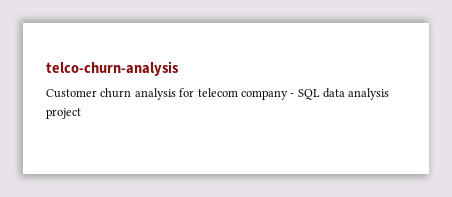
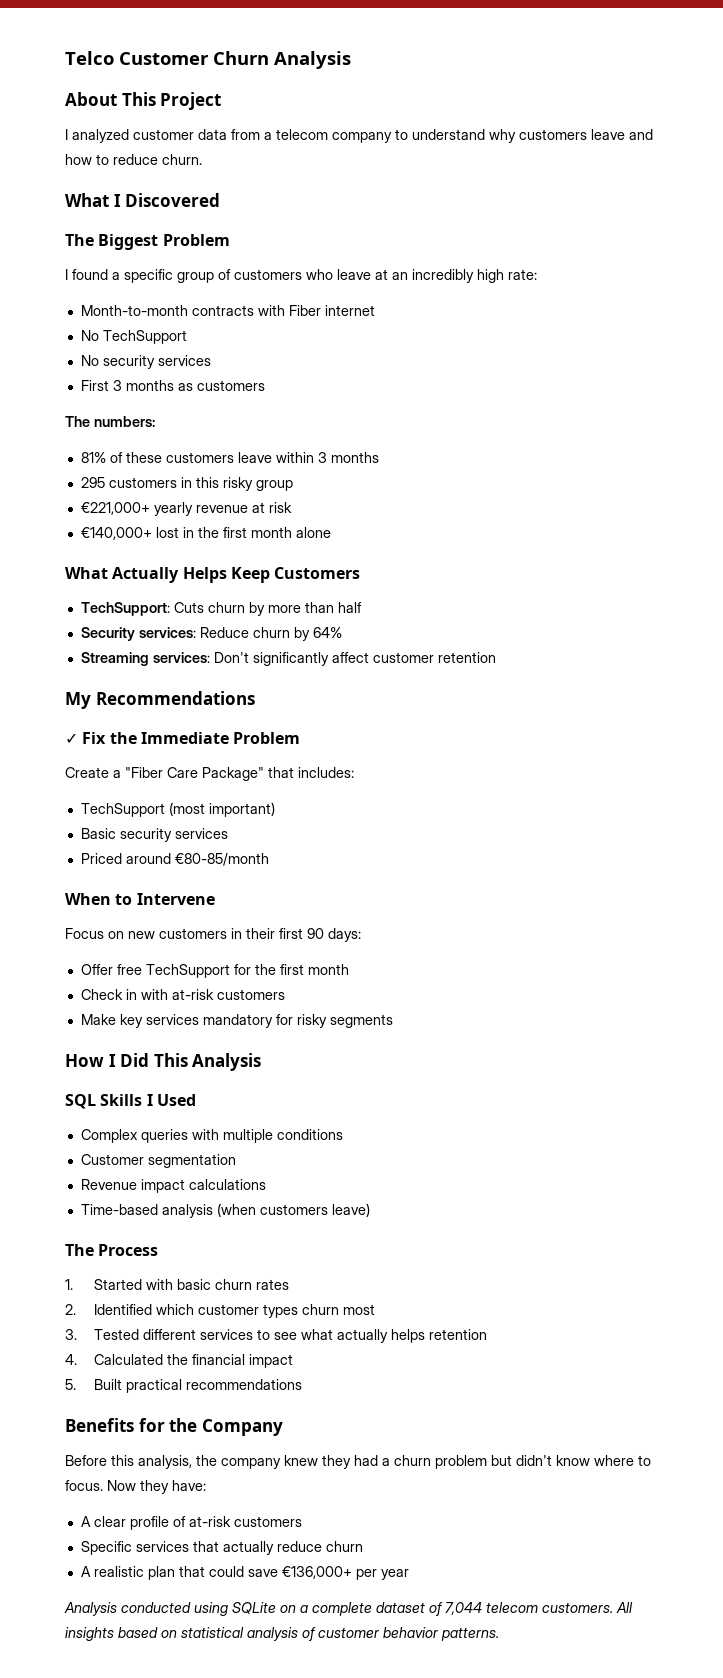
- telco-churn-analysis
- Customer churn analysis for telecom company - SQL data analysis project
+ Telco Customer Churn Analysis
+ About This Project
+ I analyzed customer data from a telecom company to understand why customers leave and how to reduce churn.
+ What I Discovered
+ The Biggest Problem
+ I found a specific group of customers who leave at an incredibly high rate:
+ Month-to-month contracts with Fiber internet
+ No TechSupport
+ No security services
+ First 3 months as customers
+ The numbers:
+ 81% of these customers leave within 3 months
+ 295 customers in this risky group
+ €221,000+ yearly revenue at risk
+ €140,000+ lost in the first month alone
+ What Actually Helps Keep Customers
+ TechSupport: Cuts churn by more than half
+ Security services: Reduce churn by 64%
+ Streaming services: Don't significantly affect customer retention
+ My Recommendations
+ ✓ Fix the Immediate Problem
+ Create a "Fiber Care Package" that includes:
+ TechSupport (most important)
+ Basic security services
+ Priced around €80-85/month
+ When to Intervene
+ Focus on new customers in their first 90 days:
+ Offer free TechSupport for the first month
+ Check in with at-risk customers
+ Make key services mandatory for risky segments
+ How I Did This Analysis
+ SQL Skills I Used
+ Complex queries with multiple conditions
+ Customer segmentation
+ Revenue impact calculations
+ Time-based analysis (when customers leave)
+ The Process
+ 1. Started with basic churn rates
+ 2. Identified which customer types churn most
+ 3. Tested different services to see what actually helps retention
+ 4. Calculated the financial impact
+ 5. Built practical recommendations
+ Benefits for the Company
+ Before this analysis, the company knew they had a churn problem but didn't know where to focus. Now they have:
+ A clear profile of at-risk customers
+ Specific services that actually reduce churn
+ A realistic plan that could save €136,000+ per year
+ Analysis conducted using SQLite on a complete dataset of 7,044 telecom customers. All insights based on statistical analysis of customer behavior patterns.

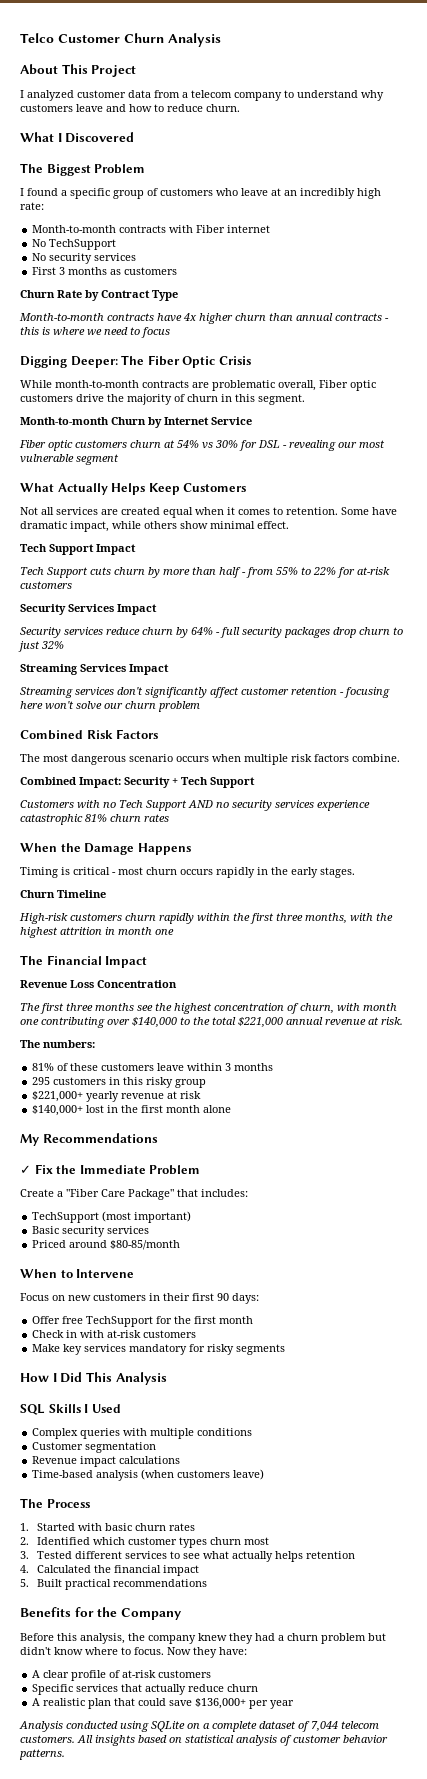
+ Churn Rate by Contract Type
+ Month-to-month contracts have 4x higher churn than annual contracts - this is where we need to focus
+ Digging Deeper: The Fiber Optic Crisis
+ While month-to-month contracts are problematic overall, Fiber optic customers drive the majority of churn in this segment.
+ Month-to-month Churn by Internet Service
+ Fiber optic customers churn at 54% vs 30% for DSL - revealing our most vulnerable segment
+ What Actually Helps Keep Customers
+ Not all services are created equal when it comes to retention. Some have dramatic impact, while others show minimal effect.
+ Tech Support Impact
+ Tech Support cuts churn by more than half - from 55% to 22% for at-risk customers
+ Security Services Impact
+ Security services reduce churn by 64% - full security packages drop churn to just 32%
+ Streaming Services Impact
+ Streaming services don't significantly affect customer retention - focusing here won't solve our churn problem
+ Combined Risk Factors
+ The most dangerous scenario occurs when multiple risk factors combine.
+ Combined Impact: Security + Tech Support
+ Customers with no Tech Support AND no security services experience catastrophic 81% churn rates
+ When the Damage Happens
+ Timing is critical - most churn occurs rapidly in the early stages.
+ Churn Timeline
+ High-risk customers churn rapidly within the first three months, with the highest attrition in month one
+ The Financial Impact
+ Revenue Loss Concentration
+ The first three months see the highest concentration of churn, with month one contributing over $140,000 to the total $221,000 annual revenue at risk.
- €221,000+ yearly revenue at risk
+ $221,000+ yearly revenue at risk
- €140,000+ lost in the first month alone
+ $140,000+ lost in the first month alone
- What Actually Helps Keep Customers
- TechSupport: Cuts churn by more than half
- Security services: Reduce churn by 64%
- Streaming services: Don't significantly affect customer retention
- Priced around €80-85/month
+ Priced around $80-85/month
- A realistic plan that could save €136,000+ per year
+ A realistic plan that could save $136,000+ per year

